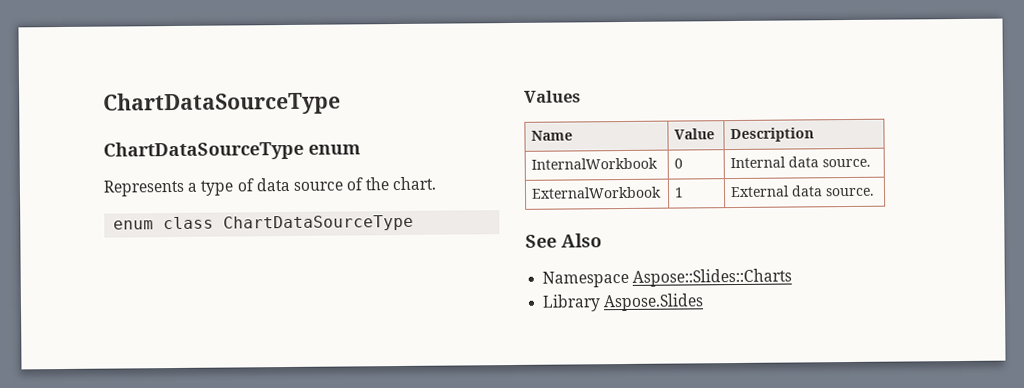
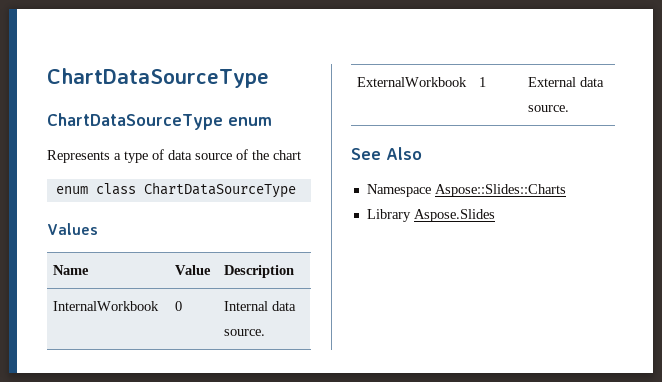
- Represents a type of data source of the chart.
+ Represents a type of data source of the chart

